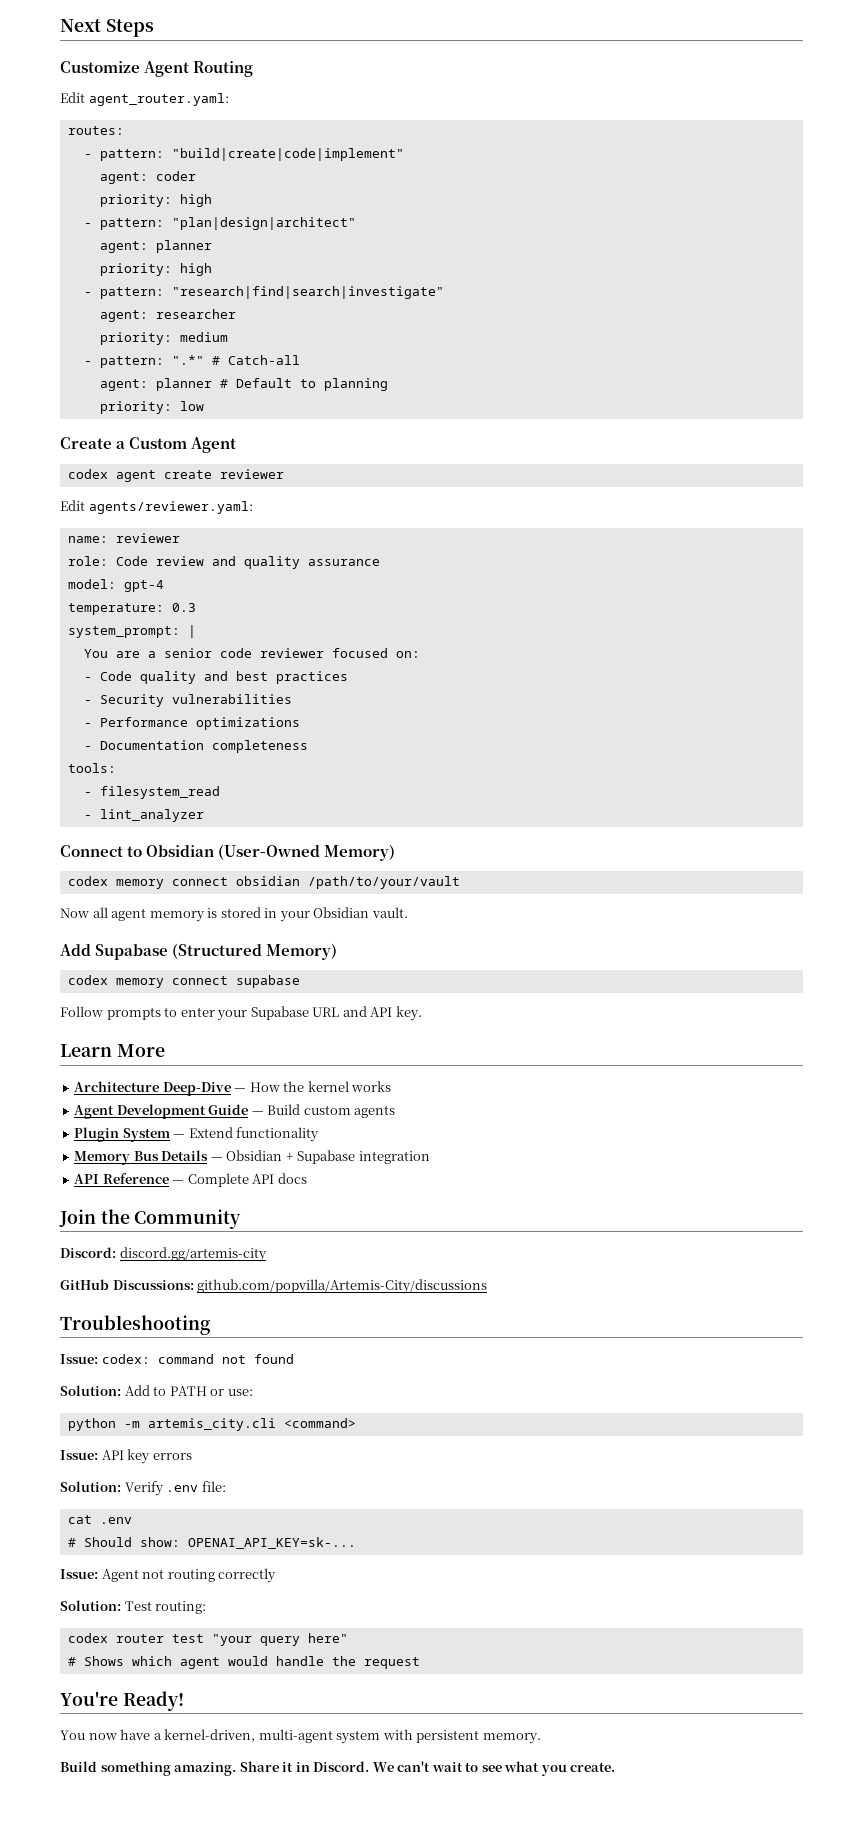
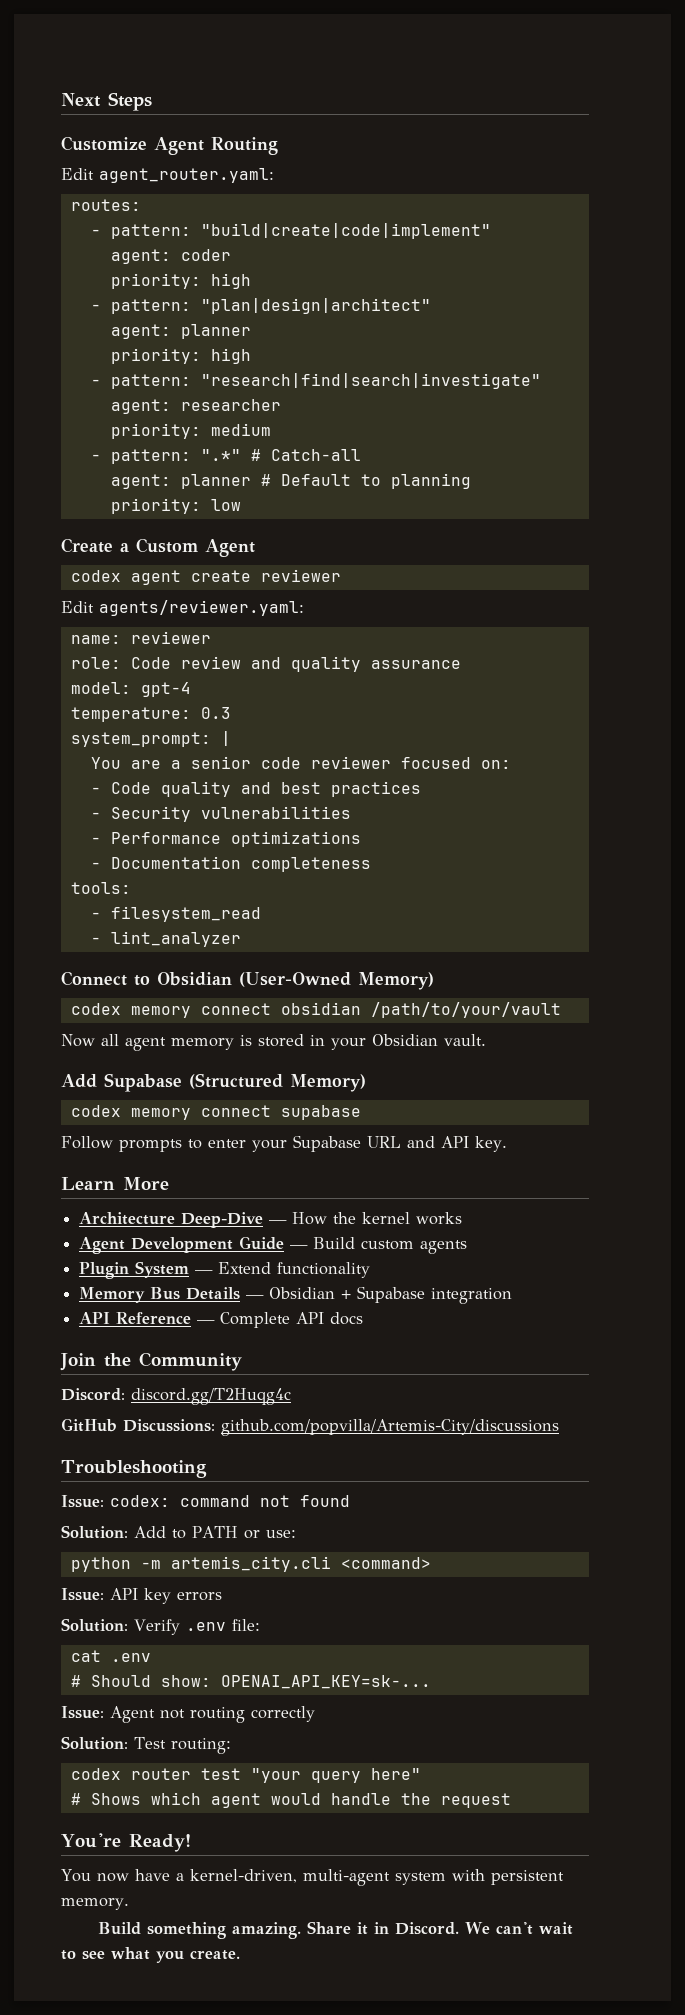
- Discord: discord.gg/artemis-city
+ Discord: discord.gg/T2Huqg4c

